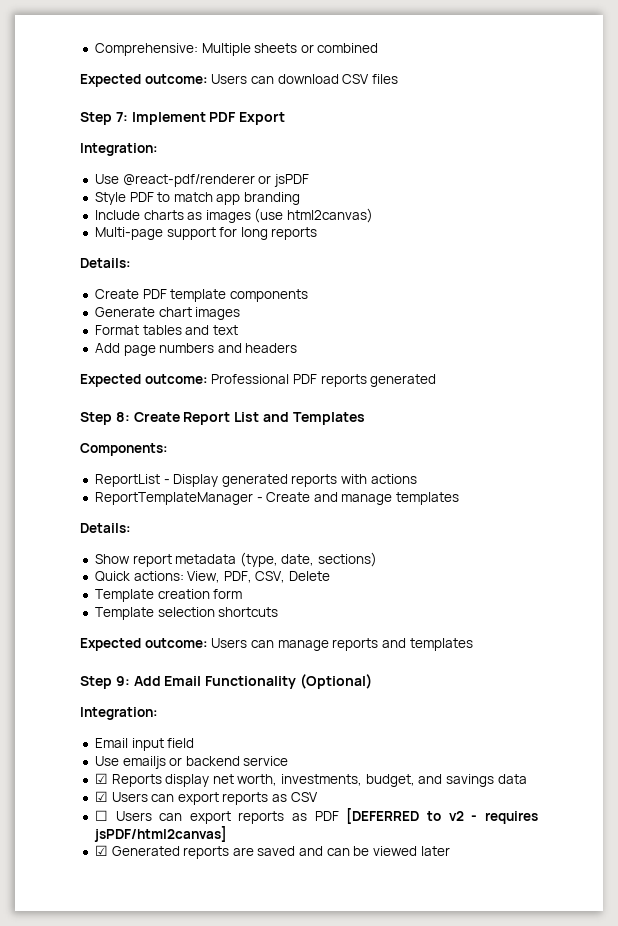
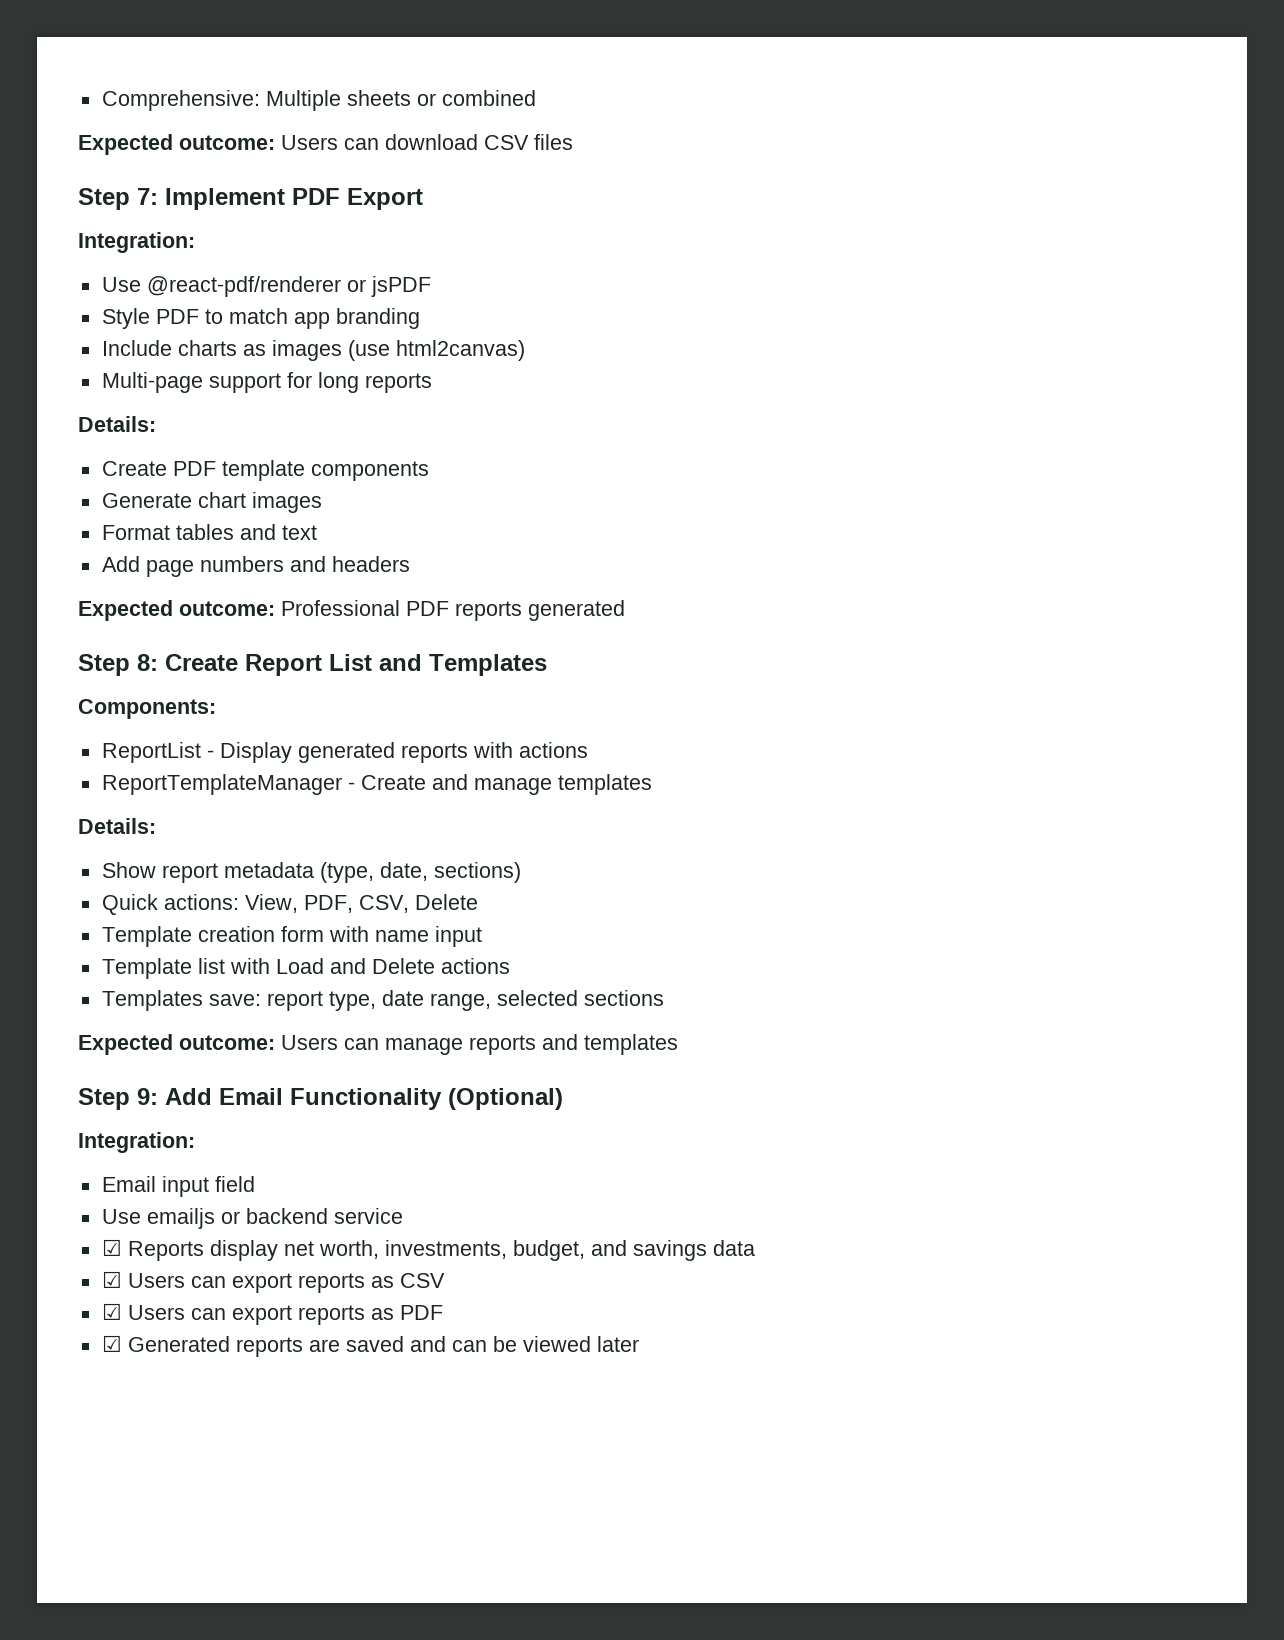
- Template creation form
- Template selection shortcuts
+ Template creation form with name input
+ Template list with Load and Delete actions
+ Templates save: report type, date range, selected sections
- ☐ Users can export reports as PDF [DEFERRED to v2 - requires jsPDF/html2canvas]
+ ☑ Users can export reports as PDF

